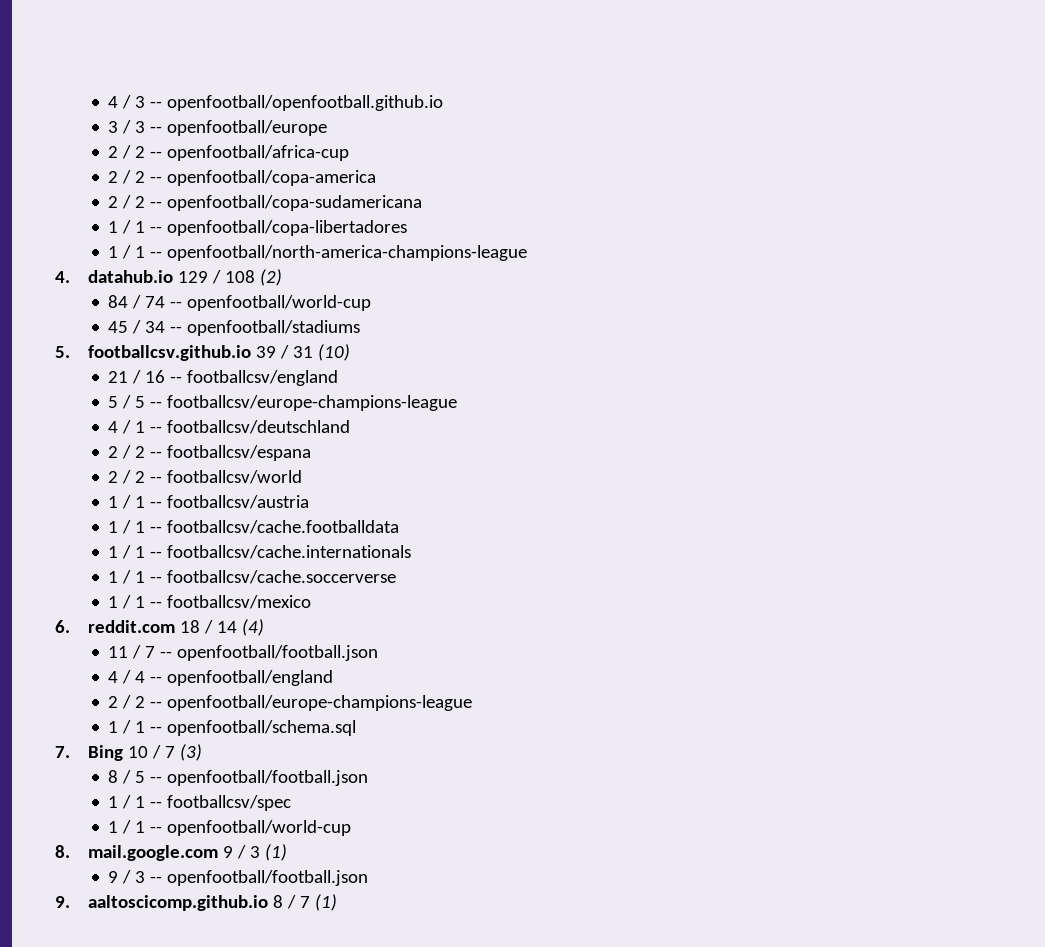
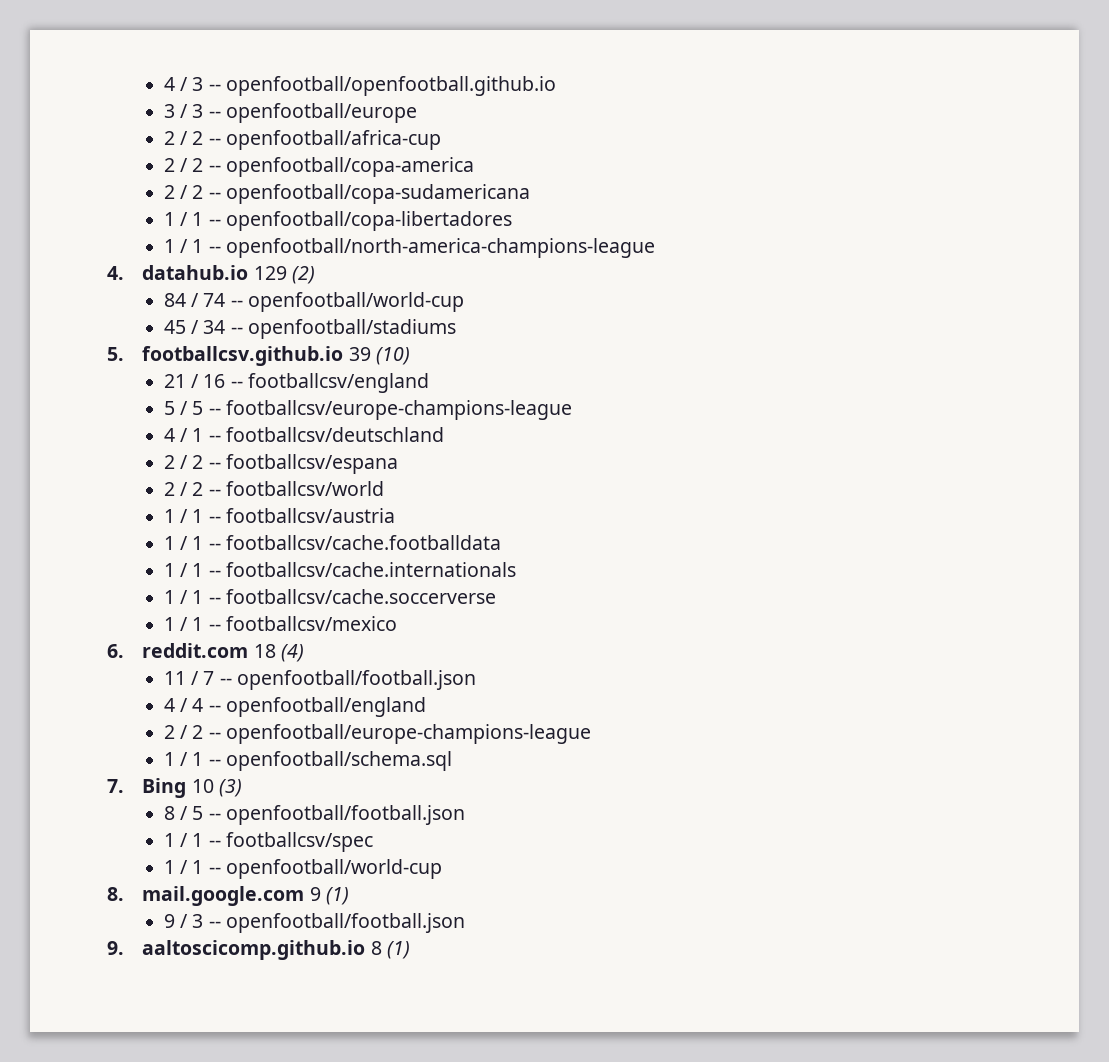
- 4. datahub.io 129 / 108 (2)
+ 4. datahub.io 129 (2)
- 5. footballcsv.github.io 39 / 31 (10)
+ 5. footballcsv.github.io 39 (10)
- 6. reddit.com 18 / 14 (4)
+ 6. reddit.com 18 (4)
- 7. Bing 10 / 7 (3)
+ 7. Bing 10 (3)
- 8. mail.google.com 9 / 3 (1)
+ 8. mail.google.com 9 (1)
- 9. aaltoscicomp.github.io 8 / 7 (1)
+ 9. aaltoscicomp.github.io 8 (1)

